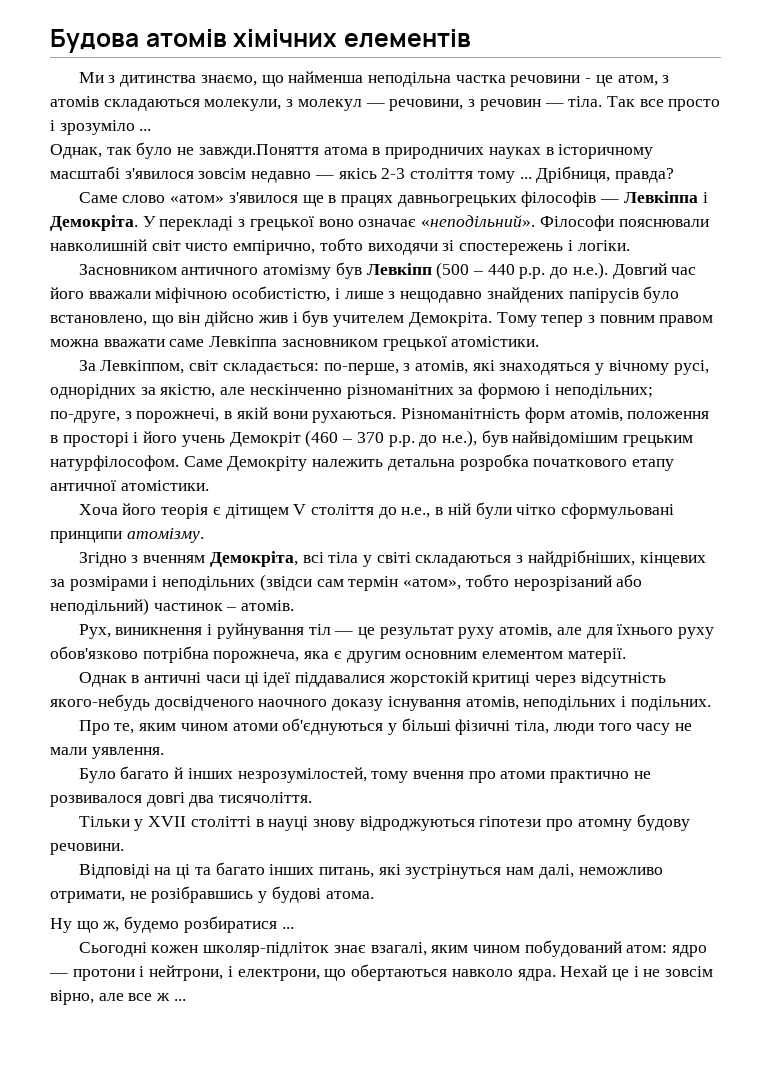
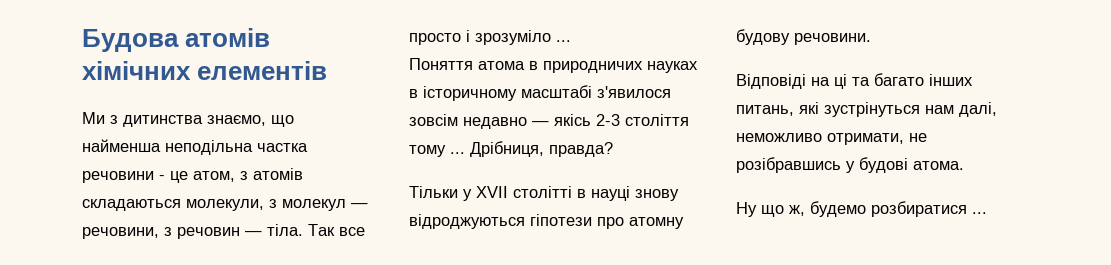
- Однак, так було не завжди.Поняття атома в природничих науках в історичному масштабі з'явилося зовсім недавно ― якісь 2-3 століття тому ...
+ Поняття атома в природничих науках в історичному масштабі з'явилося зовсім недавно ― якісь 2-3 століття тому ...
- Саме слово «атом» з'явилося ще в працях давньогрецьких філософів ― Левкіппа і Демокріта. У перекладі з грецької воно означає «неподільний». Філософи пояснювали навколишній світ чисто емпірично, тобто виходячи зі спостережень і логіки.
- Засновником античного атомізму був Левкіпп (500 – 440 р.р. до н.е.). Довгий час його вважали міфічною особистістю, і лише з нещодавно знайдених папірусів було встановлено, що він дійсно жив і був учителем Демокріта. Тому тепер з повним правом можна вважати саме Левкіппа засновником грецької атомістики.
- За Левкіппом, світ складається: по-перше, з атомів, які знаходяться у вічному русі, однорідних за якістю, але нескінченно різноманітних за формою і неподільних; по-друге, з порожнечі, в якій вони рухаються. Різноманітність форм атомів, положення в просторі і його учень Демокріт (460 – 370 р.р. до н.е.), був найвідомішим грецьким натурфілософом. Саме Демокріту належить детальна розробка початкового етапу античної атомістики.
- Хоча його теорія є дітищем V століття до н.е., в ній були чітко сформульовані принципи атомізму.
- Згідно з вченням Демокріта, всі тіла у світі складаються з найдрібніших, кінцевих за розмірами і неподільних (звідси сам термін «атом», тобто нерозрізаний або неподільний) частинок – атомів.
- Рух, виникнення і руйнування тіл ― це результат руху атомів, але для їхнього руху обов'язково потрібна порожнеча, яка є другим основним елементом матерії.
- Однак в античні часи ці ідеї піддавалися жорстокій критиці через відсутність якого-небудь досвідченого наочного доказу існування атомів, неподільних і подільних.
- Про те, яким чином атоми об'єднуються у більші фізичні тіла, люди того часу не мали уявлення.
- Було багато й інших незрозумілостей, тому вчення про атоми практично не розвивалося довгі два тисячоліття.
- Сьогодні кожен школяр-підліток знає взагалі, яким чином побудований атом: ядро ― протони і нейтрони, і електрони, що обертаються навколо ядра. Нехай це і не зовсім вірно, але все ж ...

